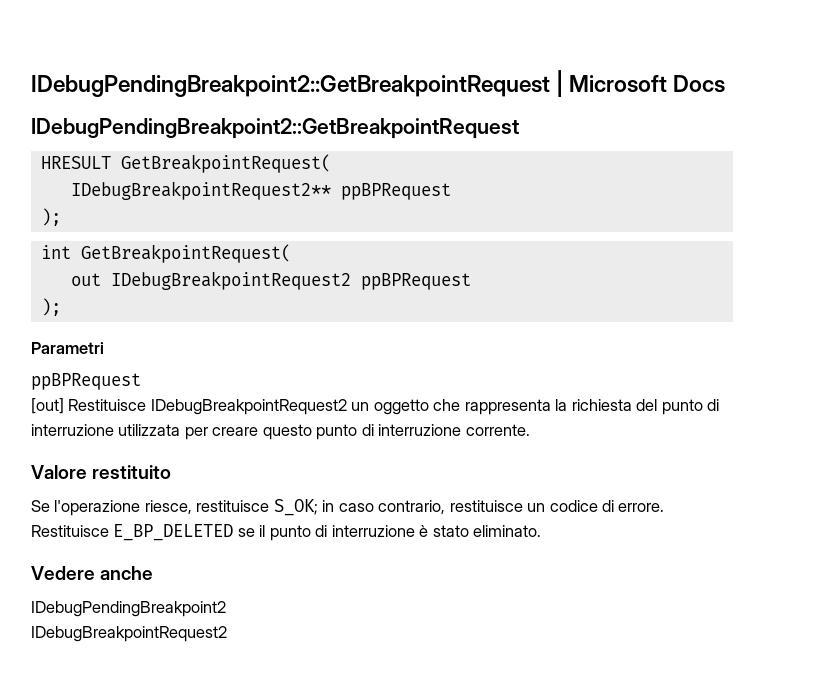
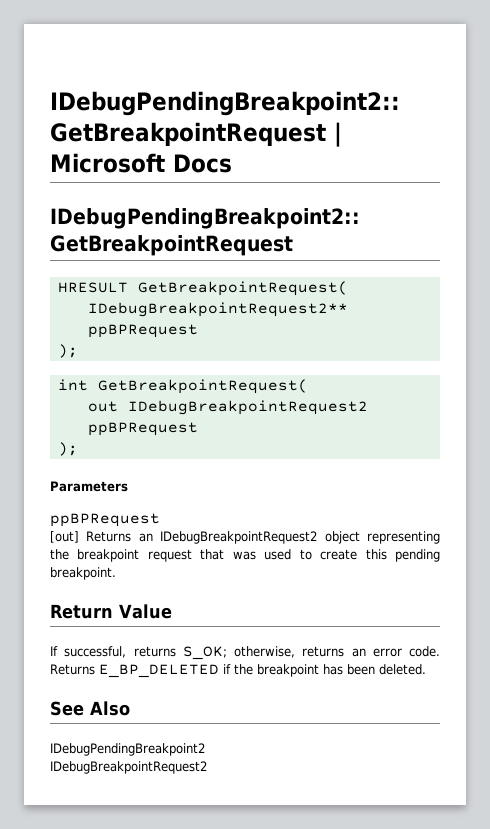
- Parametri
+ Parameters
- [out] Restituisce IDebugBreakpointRequest2 un oggetto che rappresenta la richiesta del punto di interruzione utilizzata per creare questo punto di interruzione corrente.
- Valore restituito
- Se l'operazione riesce, restituisce S_OK; in caso contrario, restituisce un codice di errore. Restituisce E_BP_DELETED se il punto di interruzione è stato eliminato.
- Vedere anche
+ [out] Returns an IDebugBreakpointRequest2 object representing the breakpoint request that was used to create this pending breakpoint.
+ Return Value
+ If successful, returns S_OK; otherwise, returns an error code. Returns E_BP_DELETED if the breakpoint has been deleted.
+ See Also

